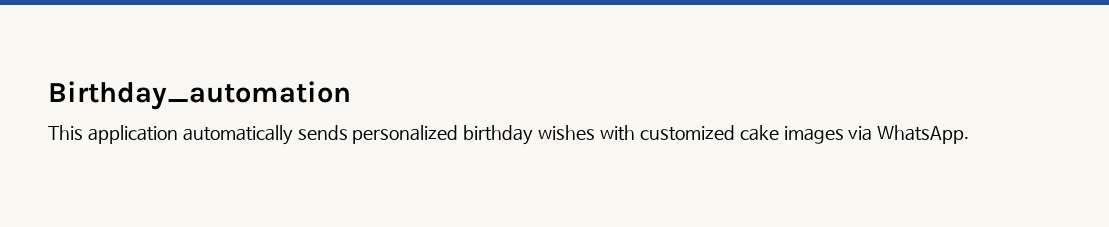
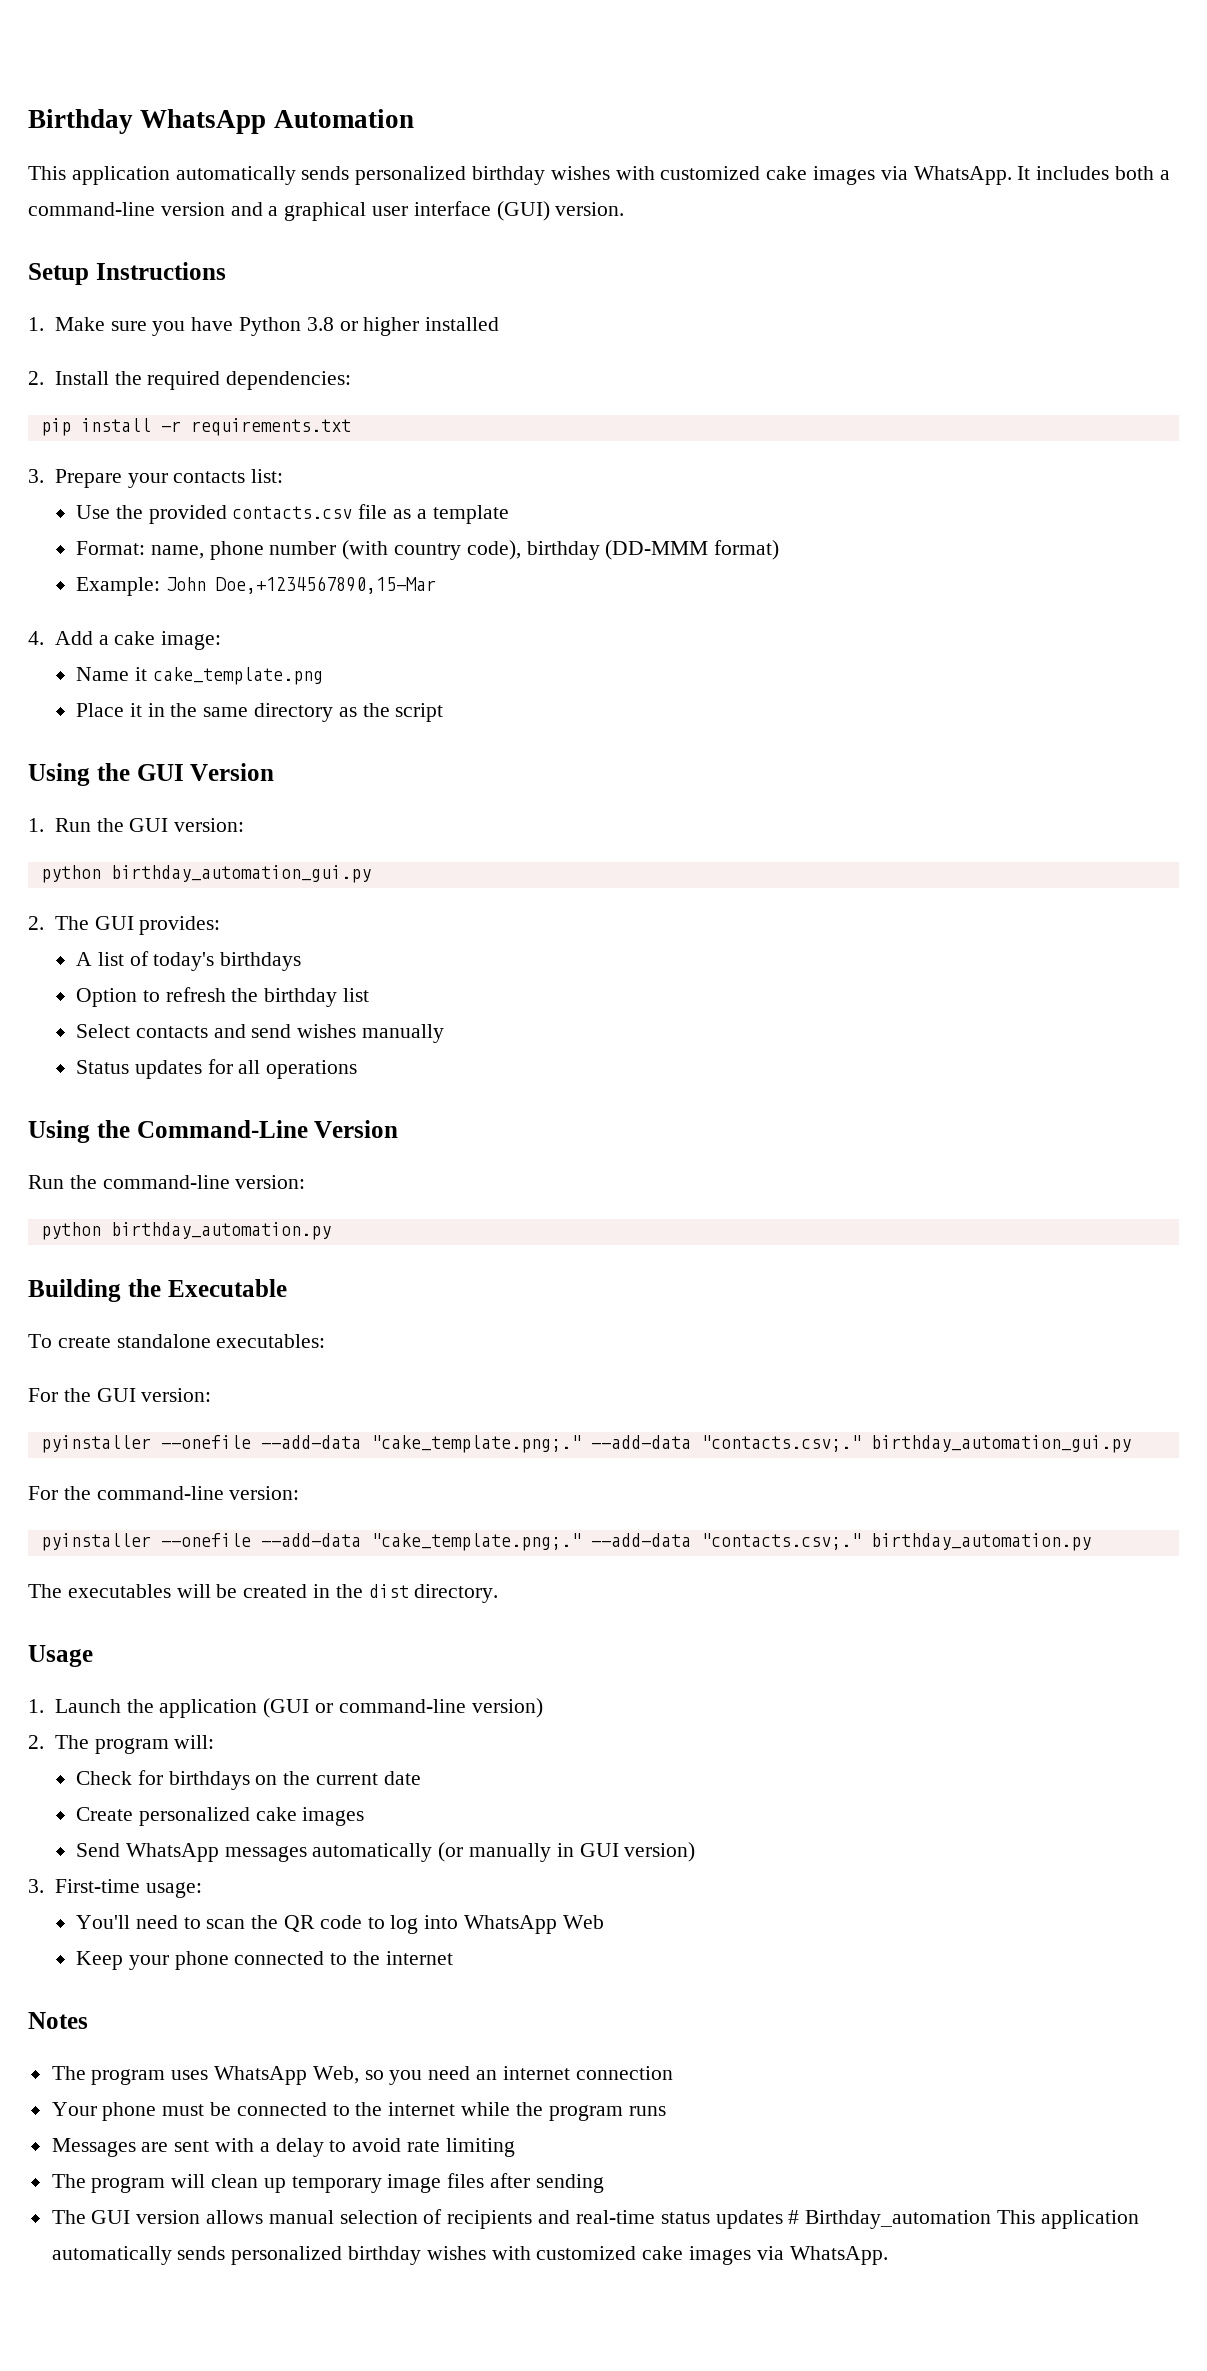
- Birthday_automation
+ Birthday WhatsApp Automation
+ It includes both a command-line version and a graphical user interface (GUI) version.
+ Setup Instructions
+ 1. Make sure you have Python 3.8 or higher installed
+ 2. Install the required dependencies:
+ pip install -r requirements.txt
+ 3. Prepare your contacts list:
+ Use the provided contacts.csv file as a template
+ Format: name, phone number (with country code), birthday (DD-MMM format)
+ Example: John Doe,+1234567890,15-Mar
+ 4. Add a cake image:
+ Name it cake_template.png
+ Place it in the same directory as the script
+ Using the GUI Version
+ 1. Run the GUI version:
+ python birthday_automation_gui.py
+ 2. The GUI provides:
+ A list of today's birthdays
+ Option to refresh the birthday list
+ Select contacts and send wishes manually
+ Status updates for all operations
+ Using the Command-Line Version
+ Run the command-line version:
+ python birthday_automation.py
+ Building the Executable
+ To create standalone executables:
+ For the GUI version:
+ pyinstaller --onefile --add-data "cake_template.png;." --add-data "contacts.csv;." birthday_automation_gui.py
+ For the command-line version:
+ pyinstaller --onefile --add-data "cake_template.png;." --add-data "contacts.csv;." birthday_automation.py
+ The executables will be created in the dist directory.
+ Usage
+ 1. Launch the application (GUI or command-line version)
+ 2. The program will:
+ Check for birthdays on the current date
+ Create personalized cake images
+ Send WhatsApp messages automatically (or manually in GUI version)
+ 3. First-time usage:
+ You'll need to scan the QR code to log into WhatsApp Web
+ Keep your phone connected to the internet
+ Notes
+ The program uses WhatsApp Web, so you need an internet connection
+ Your phone must be connected to the internet while the program runs
+ Messages are sent with a delay to avoid rate limiting
+ The program will clean up temporary image files after sending
+ The GUI version allows manual selection of recipients and real-time status updates # Birthday_automation This application automatically sends personalized birthday wishes with customized cake images via WhatsApp.

